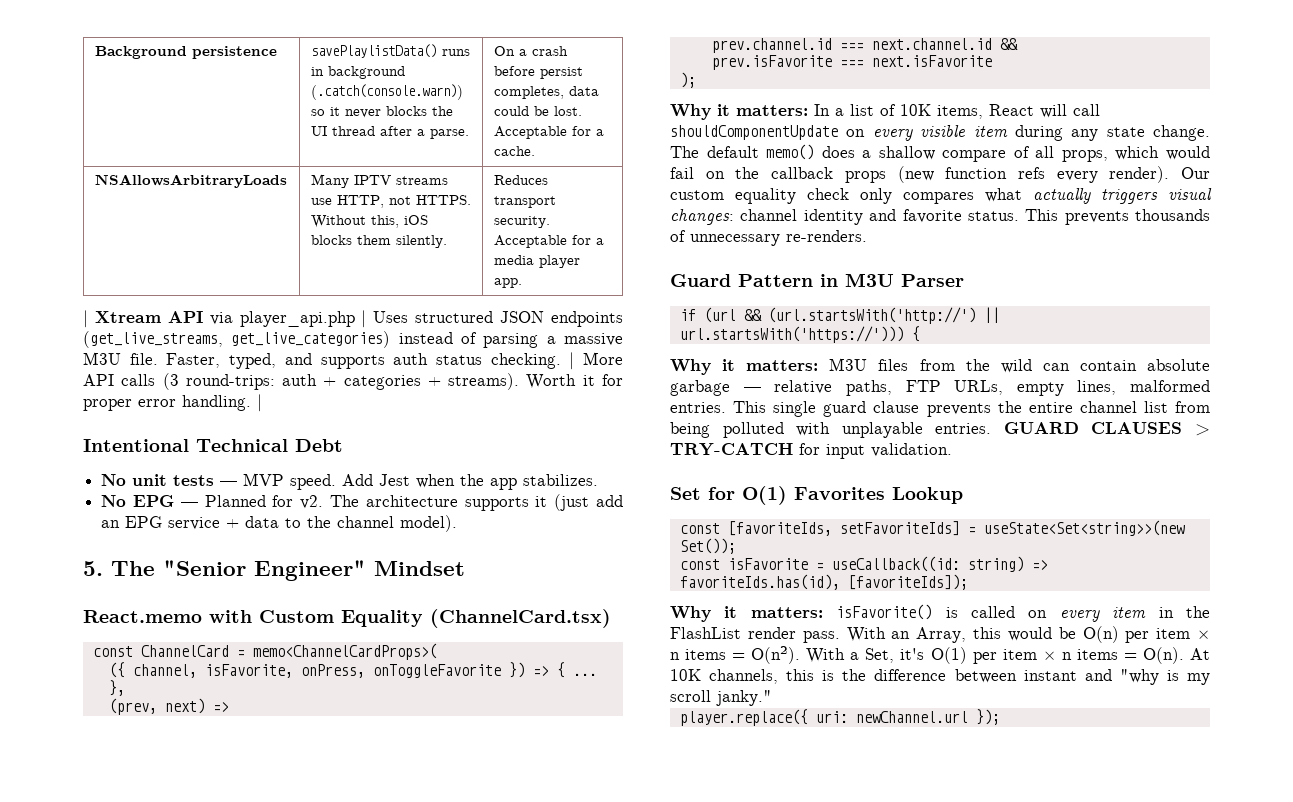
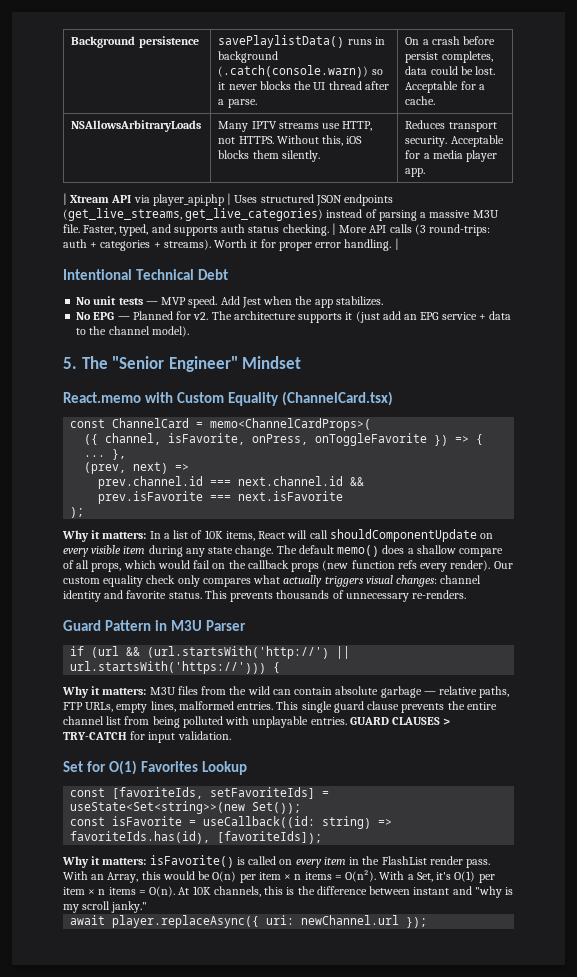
- player.replace({ uri: newChannel.url });
+ await player.replaceAsync({ uri: newChannel.url });

